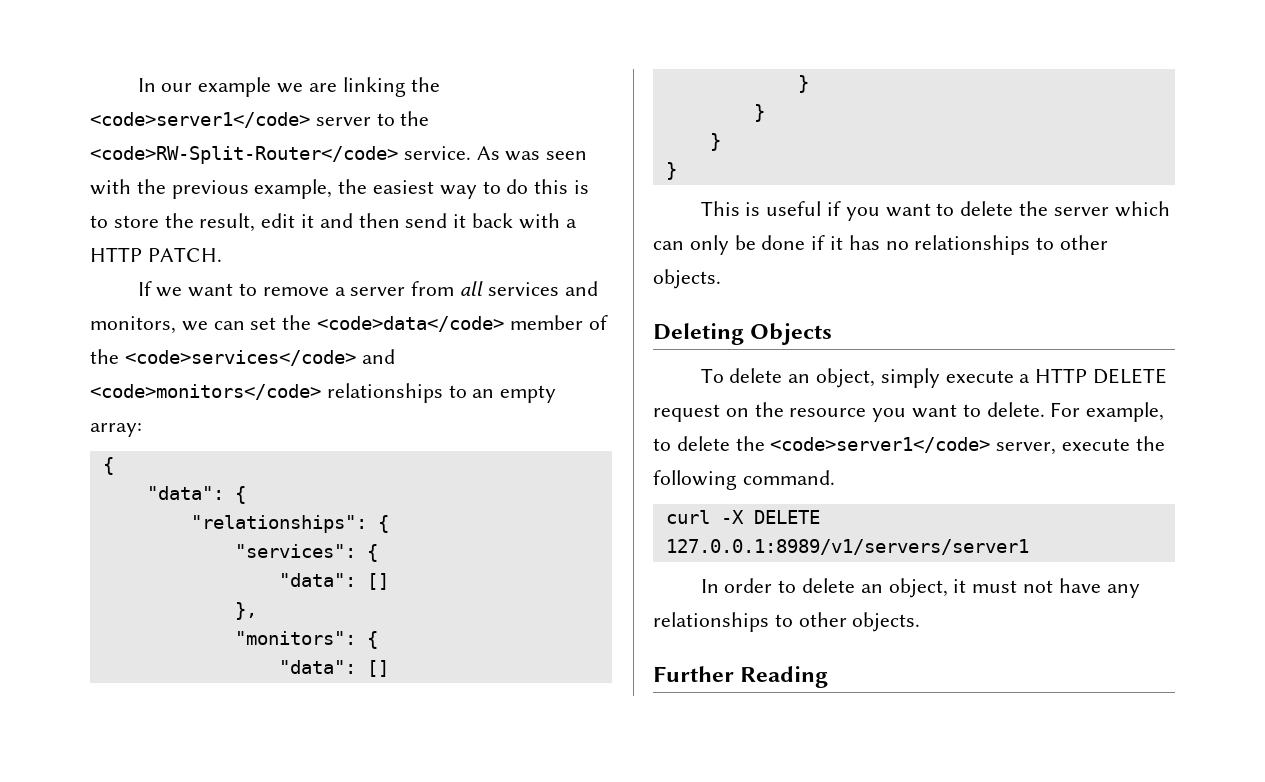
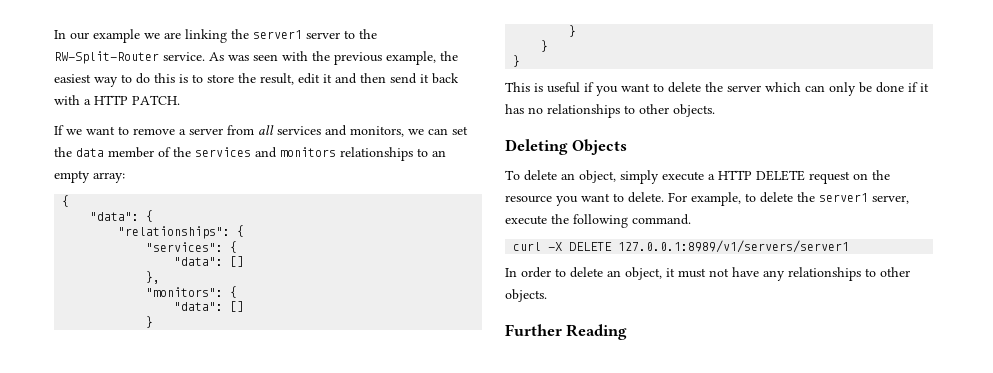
- In our example we are linking the <code>server1</code> server to the <code>RW-Split-Router</code> service.
+ In our example we are linking the server1 server to the RW-Split-Router service.
- If we want to remove a server from all services and monitors, we can set the <code>data</code> member of the <code>services</code> and <code>monitors</code> relationships to an empty array:
+ If we want to remove a server from all services and monitors, we can set the data member of the services and monitors relationships to an empty array:
- For example, to delete the <code>server1</code> server, execute the following command.
+ For example, to delete the server1 server, execute the following command.

